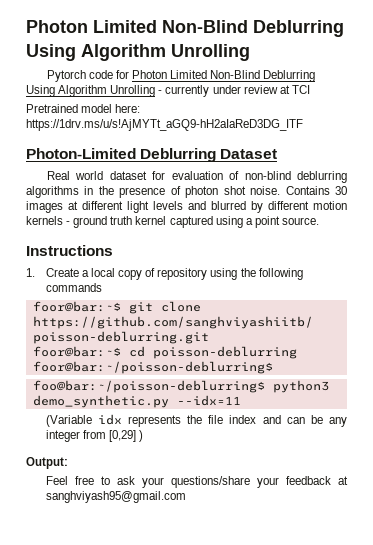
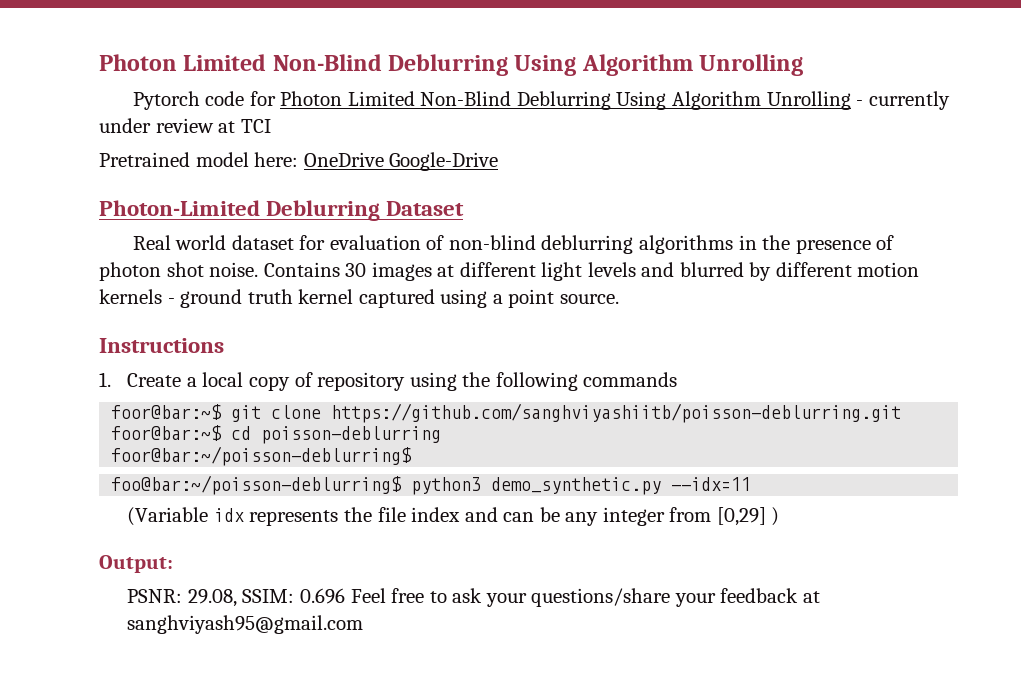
- Pretrained model here: https://1drv.ms/u/s!AjMYTt_aGQ9-hH2aIaReD3DG_ITF
+ Pretrained model here: OneDrive Google-Drive
- Feel free to ask your questions/share your feedback at sanghviyash95@gmail.com
+ PSNR: 29.08, SSIM: 0.696 Feel free to ask your questions/share your feedback at sanghviyash95@gmail.com

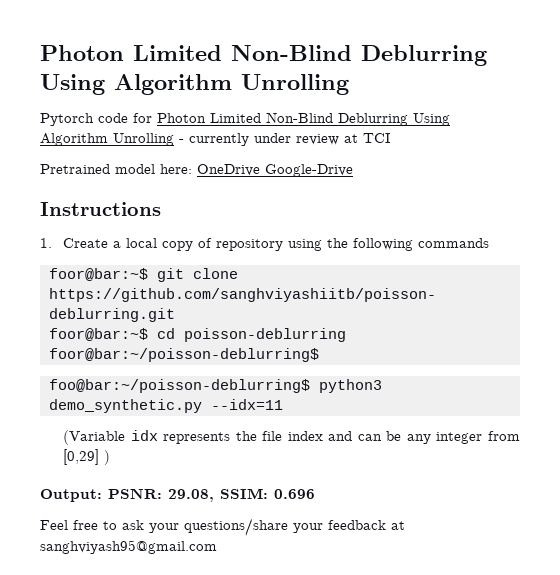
- Photon-Limited Deblurring Dataset
- Real world dataset for evaluation of non-blind deblurring algorithms in the presence of photon shot noise. Contains 30 images at different light levels and blurred by different motion kernels - ground truth kernel captured using a point source.
- Output:
- PSNR: 29.08, SSIM: 0.696 Feel free to ask your questions/share your feedback at sanghviyash95@gmail.com
+ Output: PSNR: 29.08, SSIM: 0.696
+ Feel free to ask your questions/share your feedback at sanghviyash95@gmail.com

